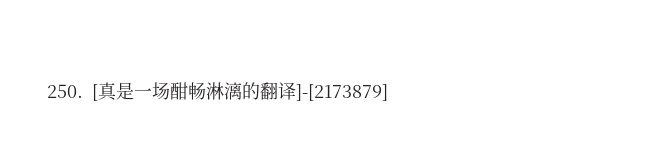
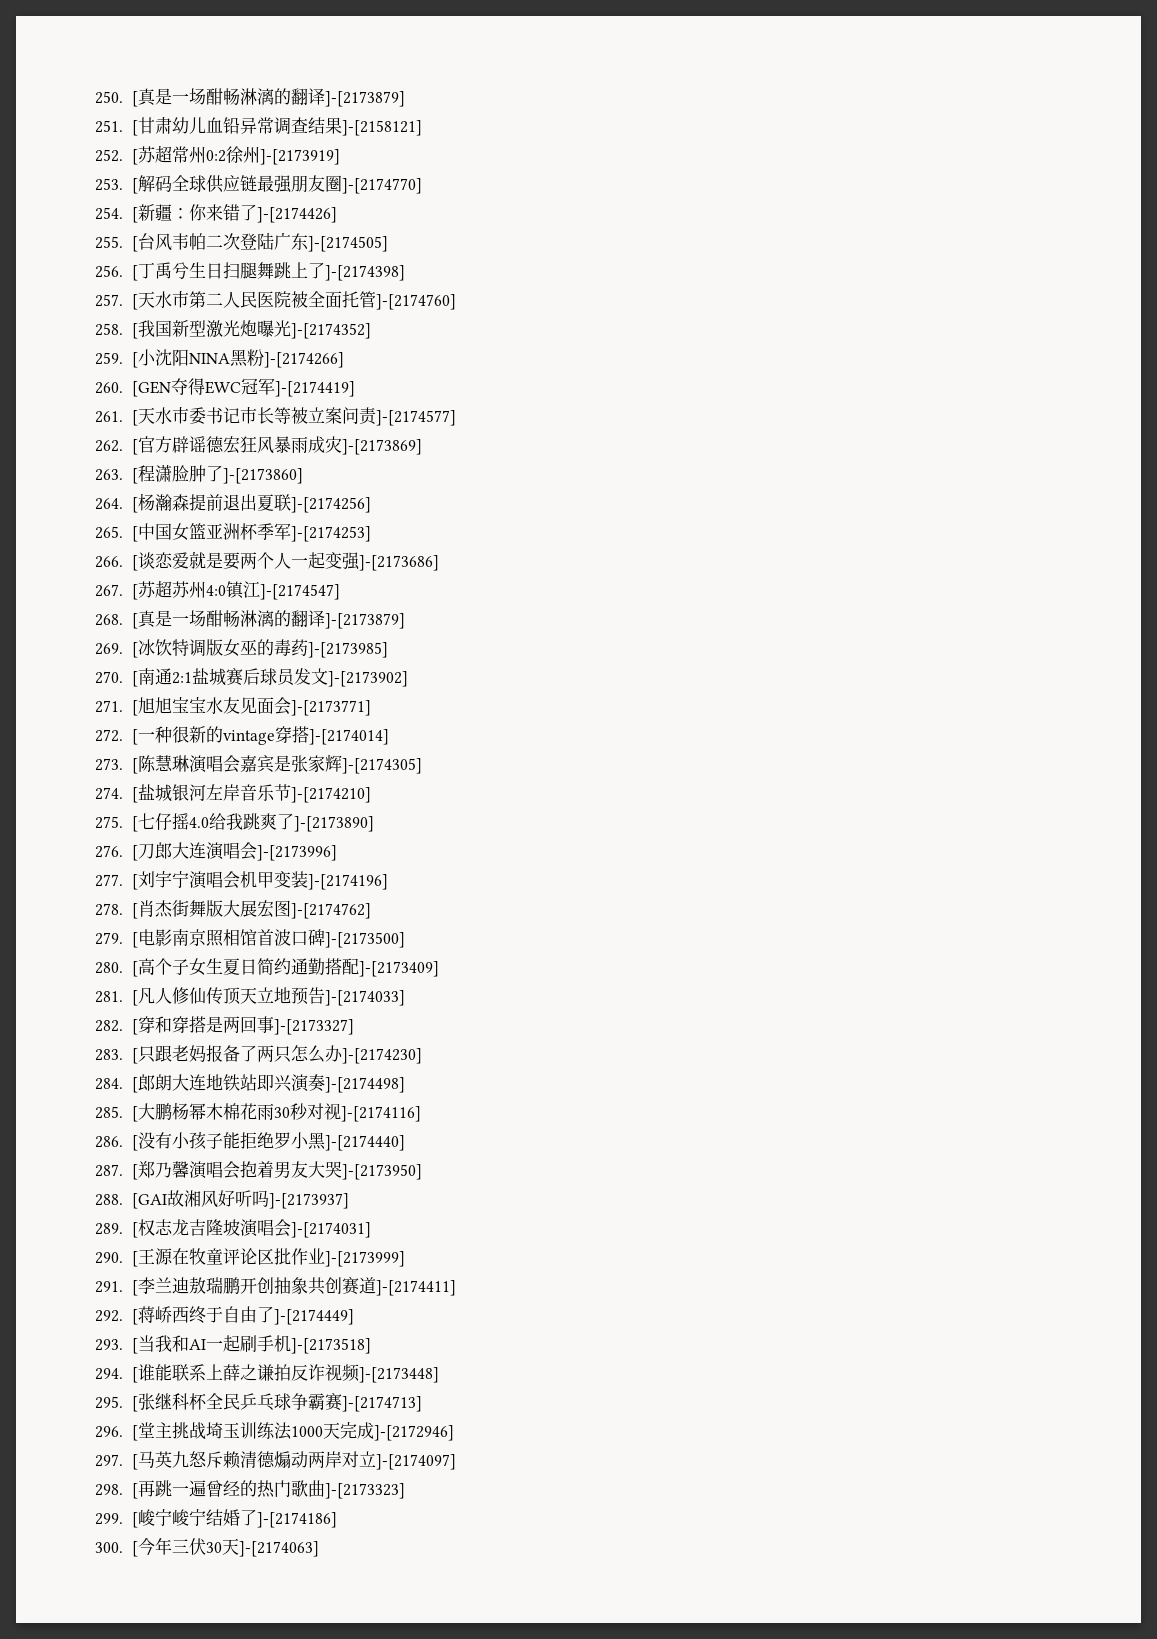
+ 251. [甘肃幼儿血铅异常调查结果]-[2158121]
+ 252. [苏超常州0:2徐州]-[2173919]
+ 253. [解码全球供应链最强朋友圈]-[2174770]
+ 254. [新疆：你来错了]-[2174426]
+ 255. [台风韦帕二次登陆广东]-[2174505]
+ 256. [丁禹兮生日扫腿舞跳上了]-[2174398]
+ 257. [天水市第二人民医院被全面托管]-[2174760]
+ 258. [我国新型激光炮曝光]-[2174352]
+ 259. [小沈阳NINA黑粉]-[2174266]
+ 260. [GEN夺得EWC冠军]-[2174419]
+ 261. [天水市委书记市长等被立案问责]-[2174577]
+ 262. [官方辟谣德宏狂风暴雨成灾]-[2173869]
+ 263. [程潇脸肿了]-[2173860]
+ 264. [杨瀚森提前退出夏联]-[2174256]
+ 265. [中国女篮亚洲杯季军]-[2174253]
+ 266. [谈恋爱就是要两个人一起变强]-[2173686]
+ 267. [苏超苏州4:0镇江]-[2174547]
+ 268. [真是一场酣畅淋漓的翻译]-[2173879]
+ 269. [冰饮特调版女巫的毒药]-[2173985]
+ 270. [南通2:1盐城赛后球员发文]-[2173902]
+ 271. [旭旭宝宝水友见面会]-[2173771]
+ 272. [一种很新的vintage穿搭]-[2174014]
+ 273. [陈慧琳演唱会嘉宾是张家辉]-[2174305]
+ 274. [盐城银河左岸音乐节]-[2174210]
+ 275. [七仔摇4.0给我跳爽了]-[2173890]
+ 276. [刀郎大连演唱会]-[2173996]
+ 277. [刘宇宁演唱会机甲变装]-[2174196]
+ 278. [肖杰街舞版大展宏图]-[2174762]
+ 279. [电影南京照相馆首波口碑]-[2173500]
+ 280. [高个子女生夏日简约通勤搭配]-[2173409]
+ 281. [凡人修仙传顶天立地预告]-[2174033]
+ 282. [穿和穿搭是两回事]-[2173327]
+ 283. [只跟老妈报备了两只怎么办]-[2174230]
+ 284. [郎朗大连地铁站即兴演奏]-[2174498]
+ 285. [大鹏杨幂木棉花雨30秒对视]-[2174116]
+ 286. [没有小孩子能拒绝罗小黑]-[2174440]
+ 287. [郑乃馨演唱会抱着男友大哭]-[2173950]
+ 288. [GAI故湘风好听吗]-[2173937]
+ 289. [权志龙吉隆坡演唱会]-[2174031]
+ 290. [王源在牧童评论区批作业]-[2173999]
+ 291. [李兰迪敖瑞鹏开创抽象共创赛道]-[2174411]
+ 292. [蒋峤西终于自由了]-[2174449]
+ 293. [当我和AI一起刷手机]-[2173518]
+ 294. [谁能联系上薛之谦拍反诈视频]-[2173448]
+ 295. [张继科杯全民乒乓球争霸赛]-[2174713]
+ 296. [堂主挑战埼玉训练法1000天完成]-[2172946]
+ 297. [马英九怒斥赖清德煽动两岸对立]-[2174097]
+ 298. [再跳一遍曾经的热门歌曲]-[2173323]
+ 299. [峻宁峻宁结婚了]-[2174186]
+ 300. [今年三伏30天]-[2174063]

